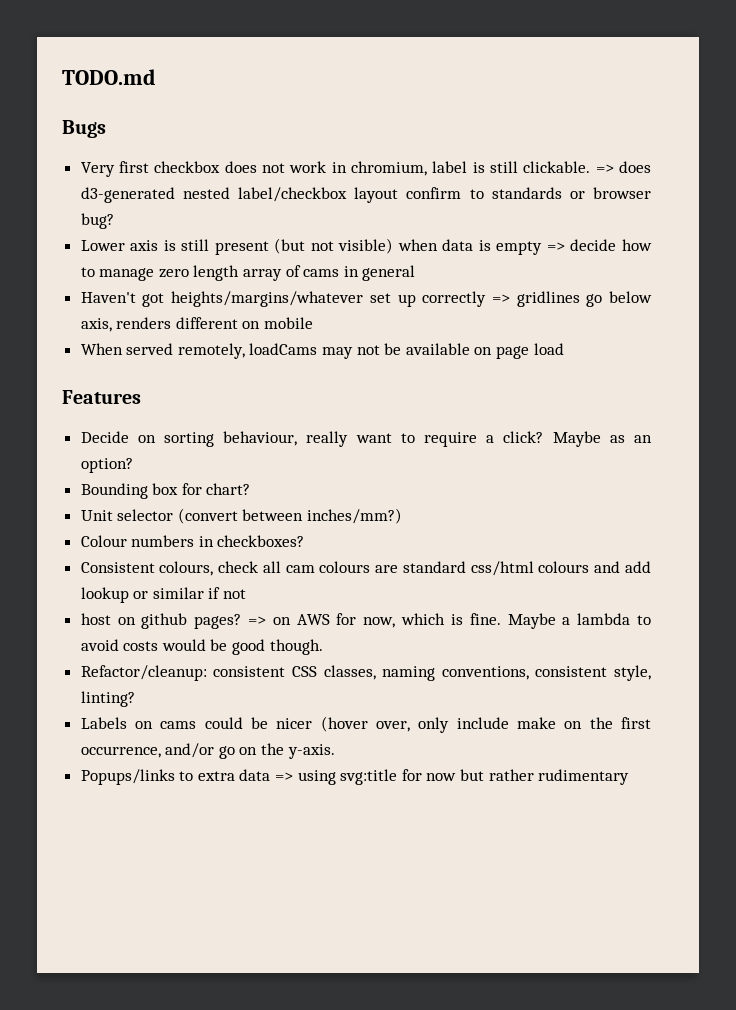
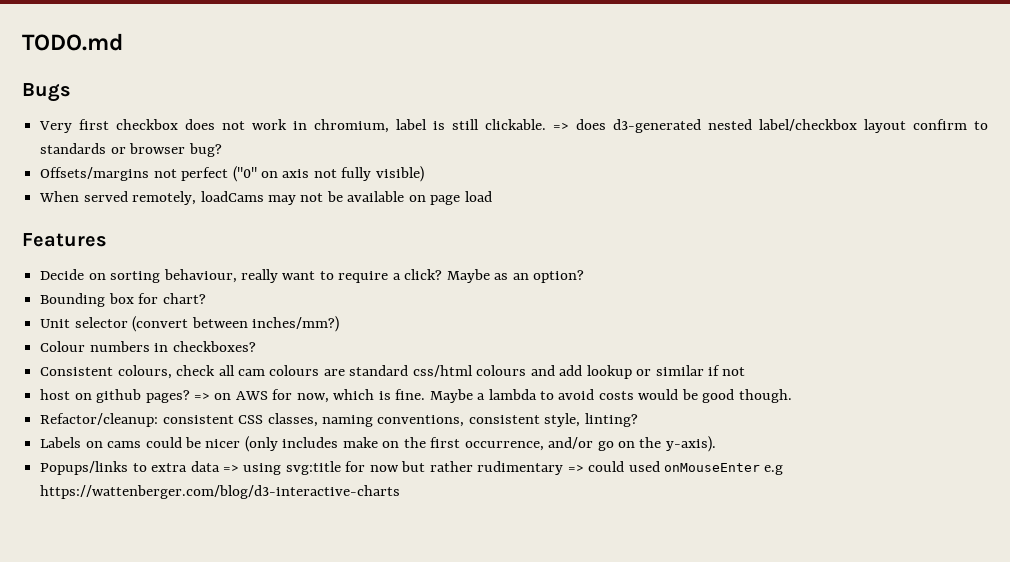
- Lower axis is still present (but not visible) when data is empty => decide how to manage zero length array of cams in general
- Haven't got heights/margins/whatever set up correctly => gridlines go below axis, renders different on mobile
+ Offsets/margins not perfect ("0" on axis not fully visible)
- Labels on cams could be nicer (hover over, only include make on the first occurrence, and/or go on the y-axis.
+ Labels on cams could be nicer (only includes make on the first occurrence, and/or go on the y-axis).
- Popups/links to extra data => using svg:title for now but rather rudimentary
+ Popups/links to extra data => using svg:title for now but rather rudimentary => could used onMouseEnter e.g https://wattenberger.com/blog/d3-interactive-charts

